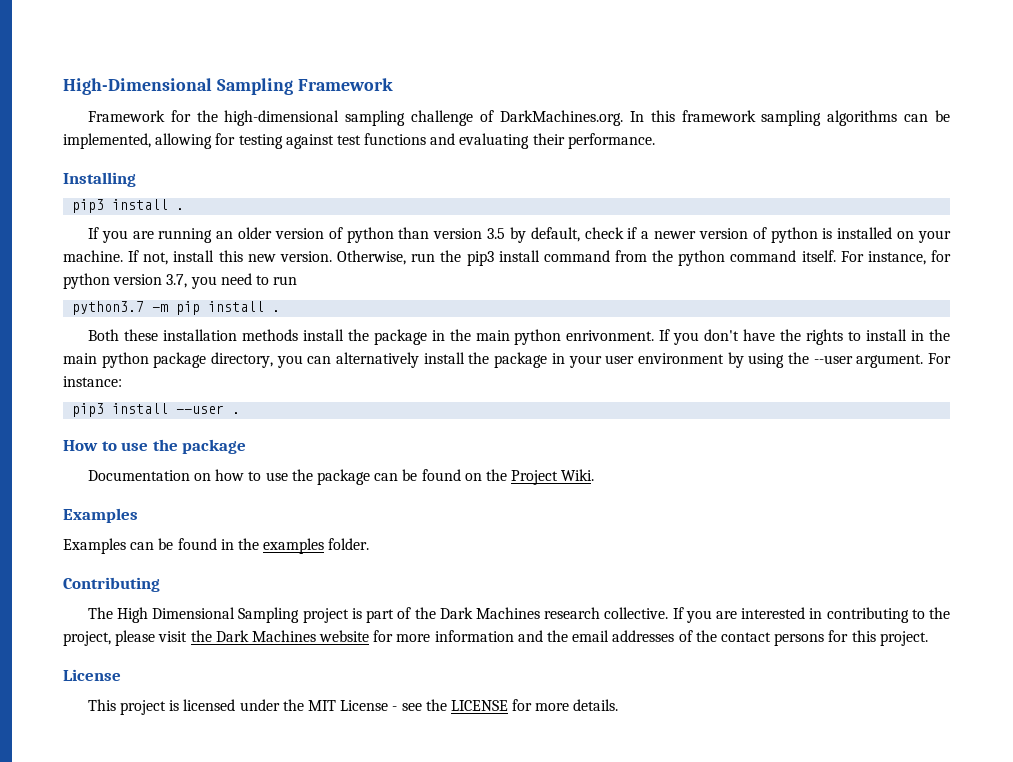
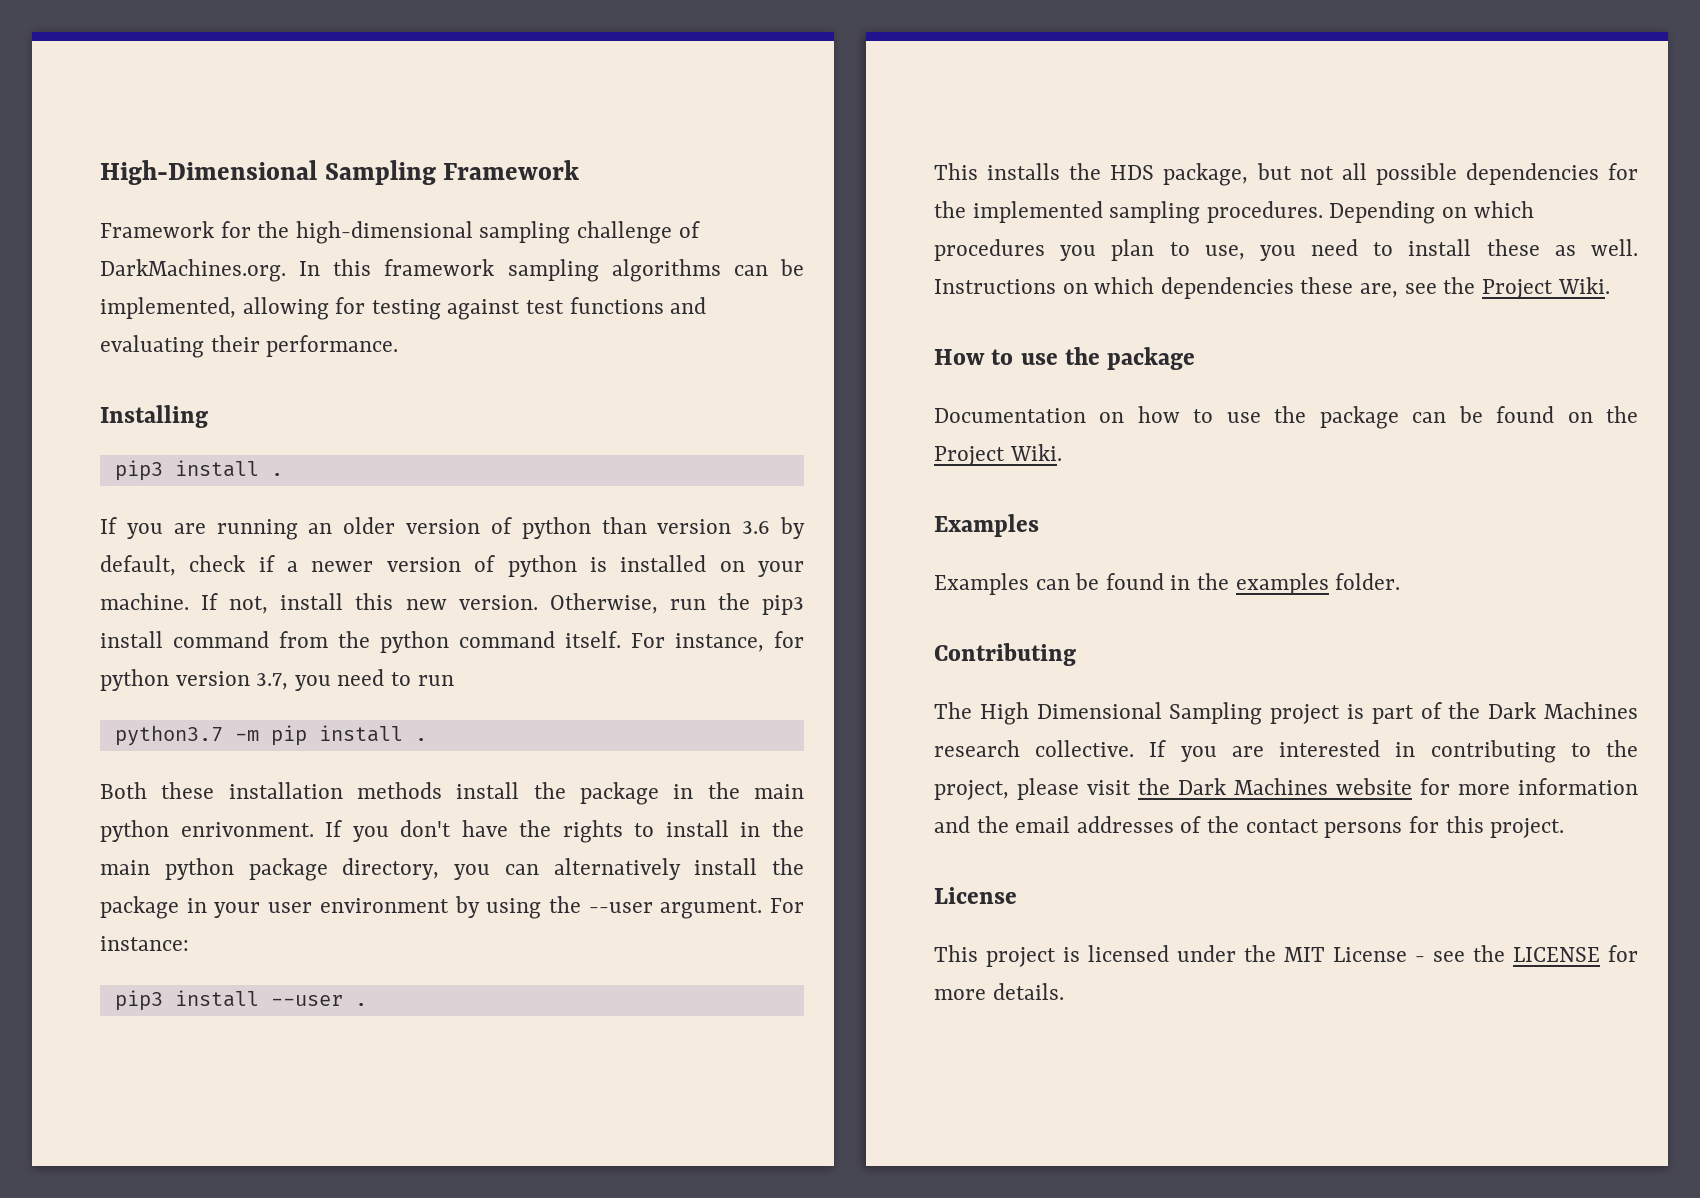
- If you are running an older version of python than version 3.5 by default, check if a newer version of python is installed on your machine.
+ If you are running an older version of python than version 3.6 by default, check if a newer version of python is installed on your machine.
+ This installs the HDS package, but not all possible dependencies for the implemented sampling procedures. Depending on which procedures you plan to use, you need to install these as well. Instructions on which dependencies these are, see the Project Wiki.

